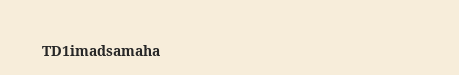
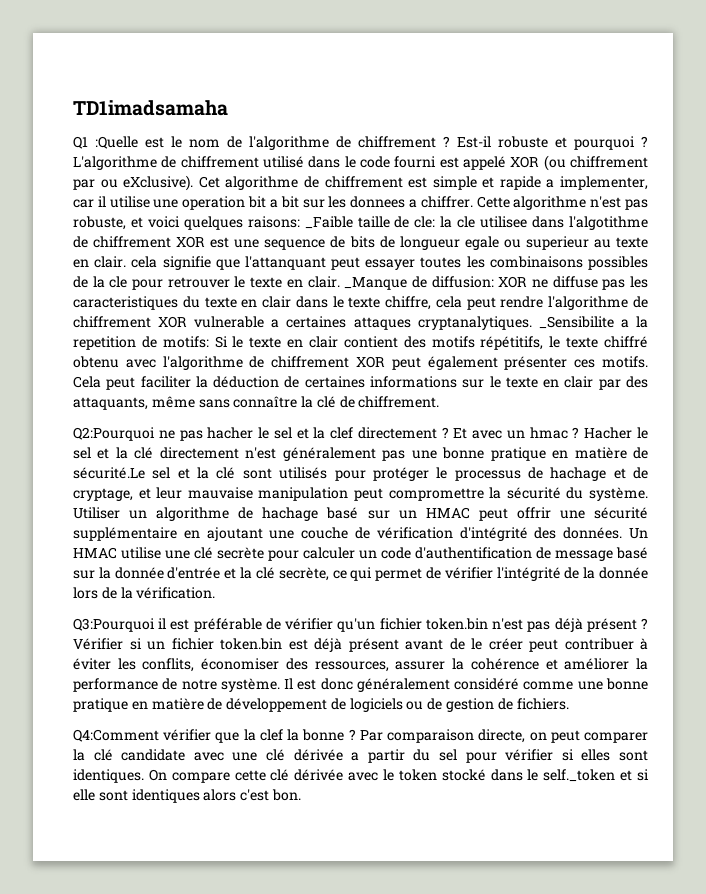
+ Q1 :Quelle est le nom de l'algorithme de chiffrement ? Est-il robuste et pourquoi ? L'algorithme de chiffrement utilisé dans le code fourni est appelé XOR (ou chiffrement par ou eXclusive). Cet algorithme de chiffrement est simple et rapide a implementer, car il utilise une operation bit a bit sur les donnees a chiffrer. Cette algorithme n'est pas robuste, et voici quelques raisons: _Faible taille de cle: la cle utilisee dans l'algotithme de chiffrement XOR est une sequence de bits de longueur egale ou superieur au texte en clair. cela signifie que l'attanquant peut essayer toutes les combinaisons possibles de la cle pour retrouver le texte en clair. _Manque de diffusion: XOR ne diffuse pas les caracteristiques du texte en clair dans le texte chiffre, cela peut rendre l'algorithme de chiffrement XOR vulnerable a certaines attaques cryptanalytiques. _Sensibilite a la repetition de motifs: Si le texte en clair contient des motifs répétitifs, le texte chiffré obtenu avec l'algorithme de chiffrement XOR peut également présenter ces motifs. Cela peut faciliter la déduction de certaines informations sur le texte en clair par des attaquants, même sans connaître la clé de chiffrement.
+ Q2:Pourquoi ne pas hacher le sel et la clef directement ? Et avec un hmac ? Hacher le sel et la clé directement n'est généralement pas une bonne pratique en matière de sécurité.Le sel et la clé sont utilisés pour protéger le processus de hachage et de cryptage, et leur mauvaise manipulation peut compromettre la sécurité du système. Utiliser un algorithme de hachage basé sur un HMAC peut offrir une sécurité supplémentaire en ajoutant une couche de vérification d'intégrité des données. Un HMAC utilise une clé secrète pour calculer un code d'authentification de message basé sur la donnée d'entrée et la clé secrète, ce qui permet de vérifier l'intégrité de la donnée lors de la vérification.
+ Q3:Pourquoi il est préférable de vérifier qu'un fichier token.bin n'est pas déjà présent ? Vérifier si un fichier token.bin est déjà présent avant de le créer peut contribuer à éviter les conflits, économiser des ressources, assurer la cohérence et améliorer la performance de notre système. Il est donc généralement considéré comme une bonne pratique en matière de développement de logiciels ou de gestion de fichiers.
+ Q4:Comment vérifier que la clef la bonne ? Par comparaison directe, on peut comparer la clé candidate avec une clé dérivée a partir du sel pour vérifier si elles sont identiques. On compare cette clé dérivée avec le token stocké dans le self._token et si elle sont identiques alors c'est bon.

